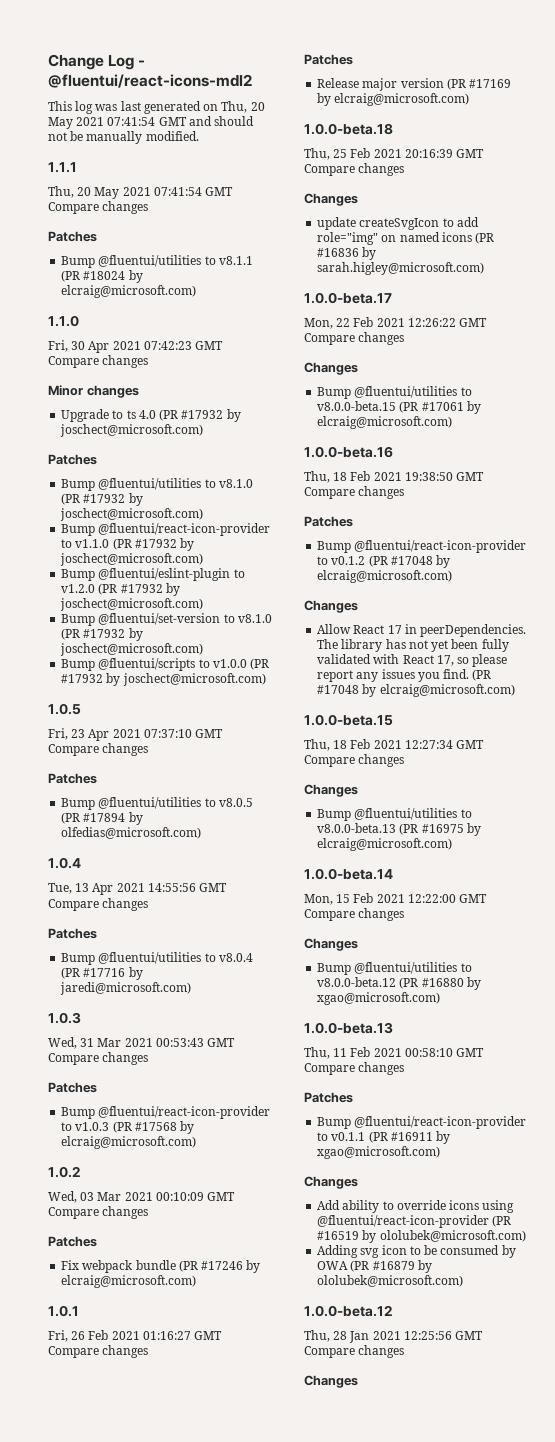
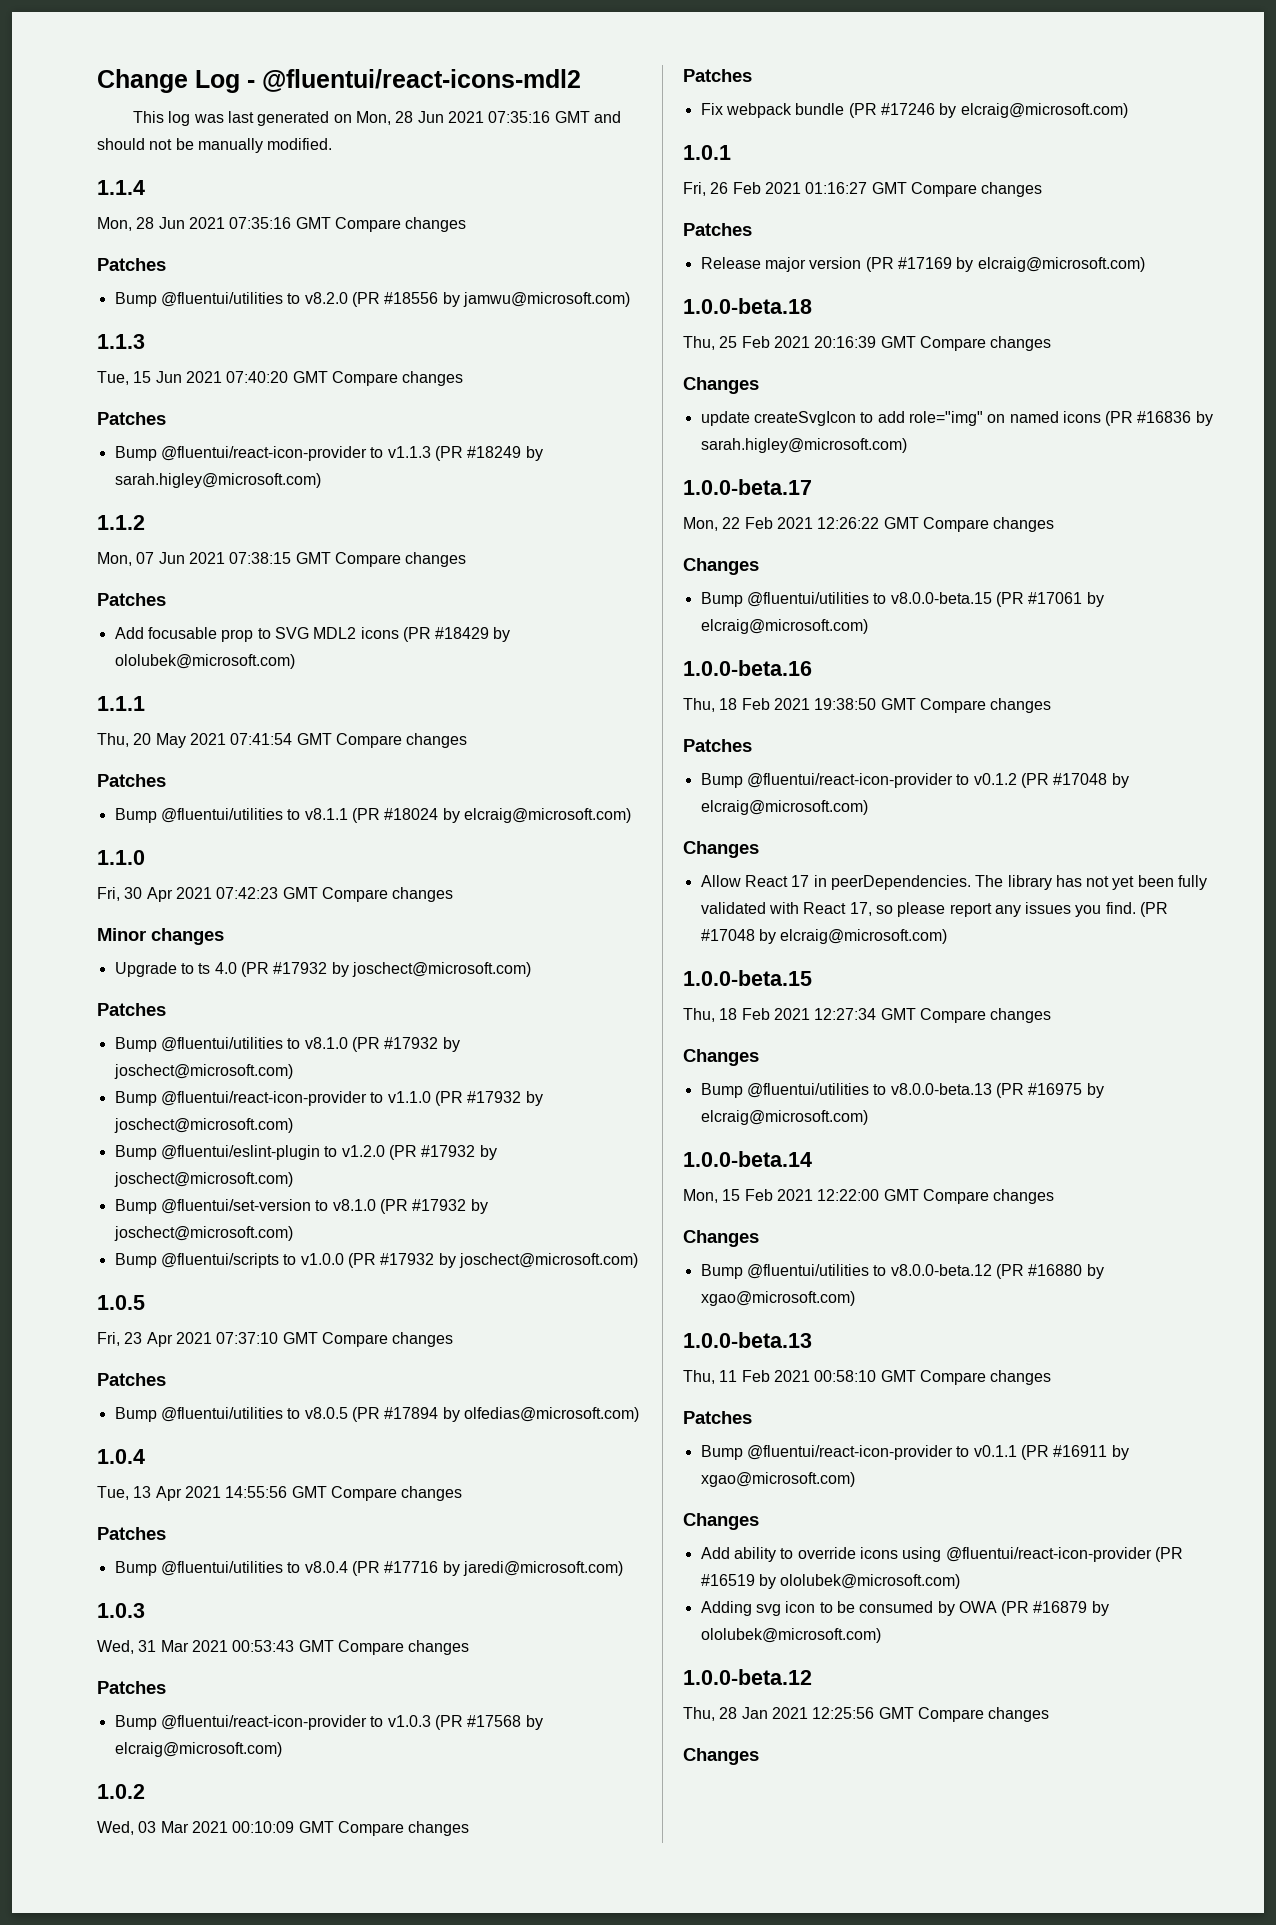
- This log was last generated on Thu, 20 May 2021 07:41:54 GMT and should not be manually modified.
+ This log was last generated on Mon, 28 Jun 2021 07:35:16 GMT and should not be manually modified.
+ 1.1.4
+ Mon, 28 Jun 2021 07:35:16 GMT Compare changes
+ Patches
+ Bump @fluentui/utilities to v8.2.0 (PR #18556 by jamwu@microsoft.com)
+ 1.1.3
+ Tue, 15 Jun 2021 07:40:20 GMT Compare changes
+ Patches
+ Bump @fluentui/react-icon-provider to v1.1.3 (PR #18249 by sarah.higley@microsoft.com)
+ 1.1.2
+ Mon, 07 Jun 2021 07:38:15 GMT Compare changes
+ Patches
+ Add focusable prop to SVG MDL2 icons (PR #18429 by ololubek@microsoft.com)

